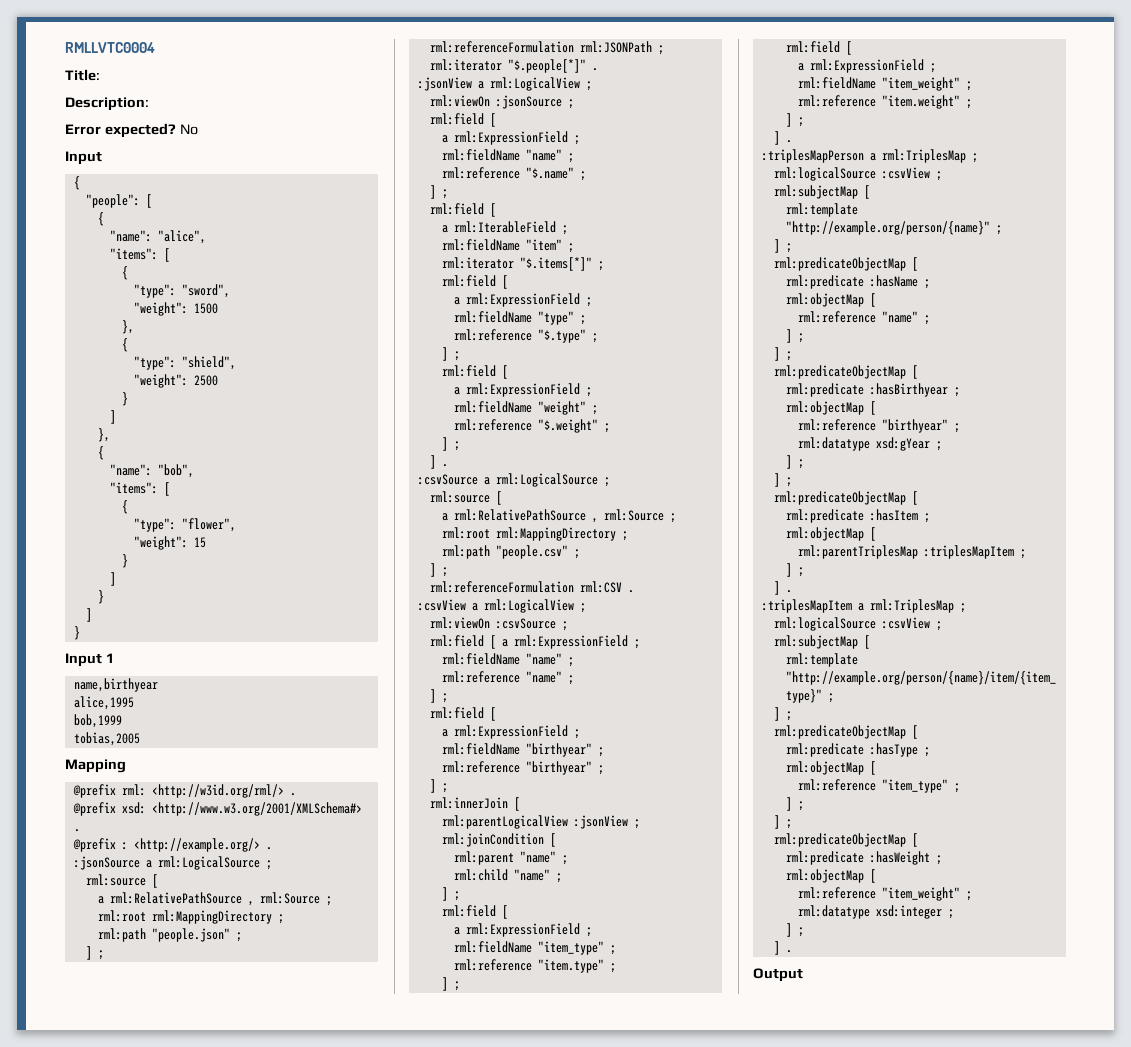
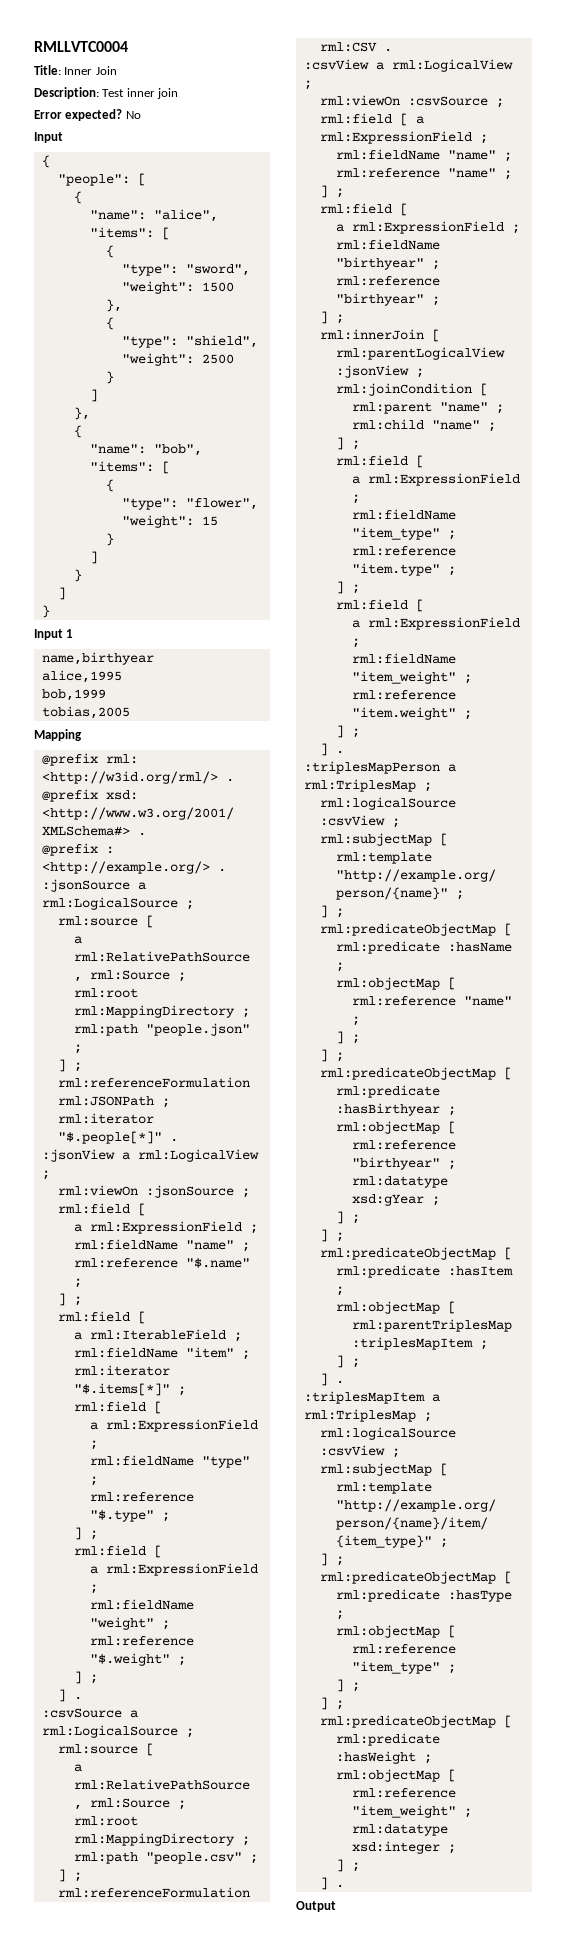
- Title:
+ Title: Inner Join
- Description:
+ Description: Test inner join

